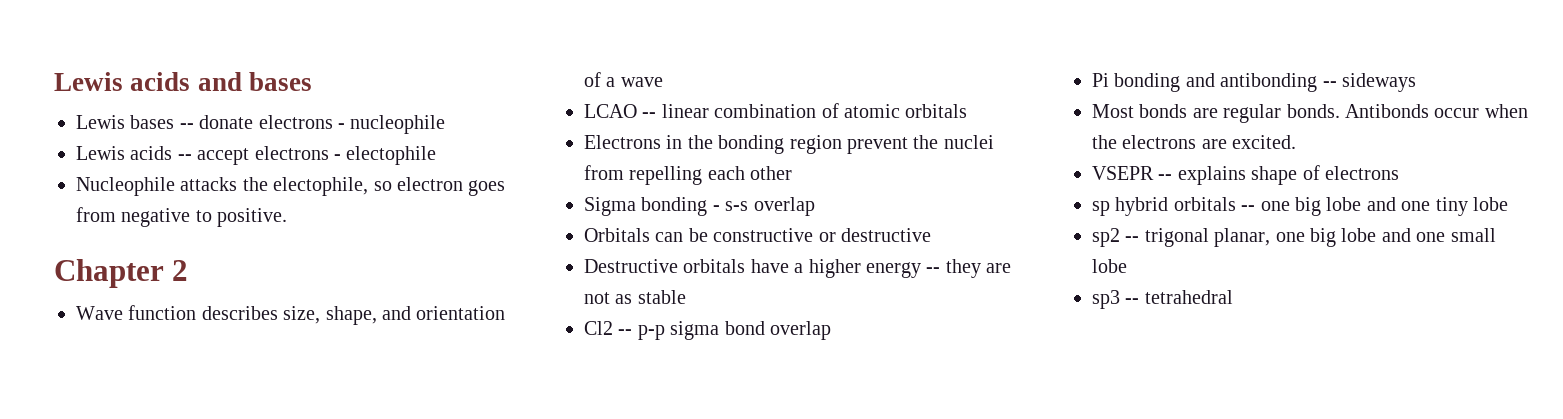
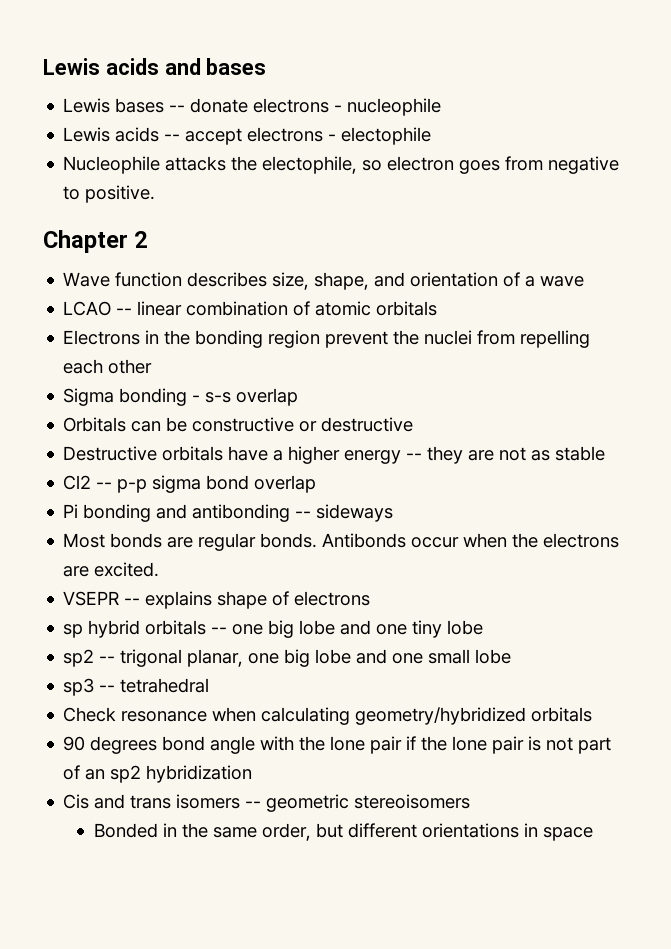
+ Check resonance when calculating geometry/hybridized orbitals
+ 90 degrees bond angle with the lone pair if the lone pair is not part of an sp2 hybridization
+ Cis and trans isomers -- geometric stereoisomers
+ Bonded in the same order, but different orientations in space

